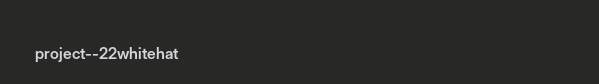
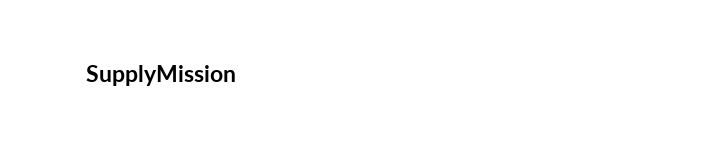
- project--22whitehat
+ SupplyMission

